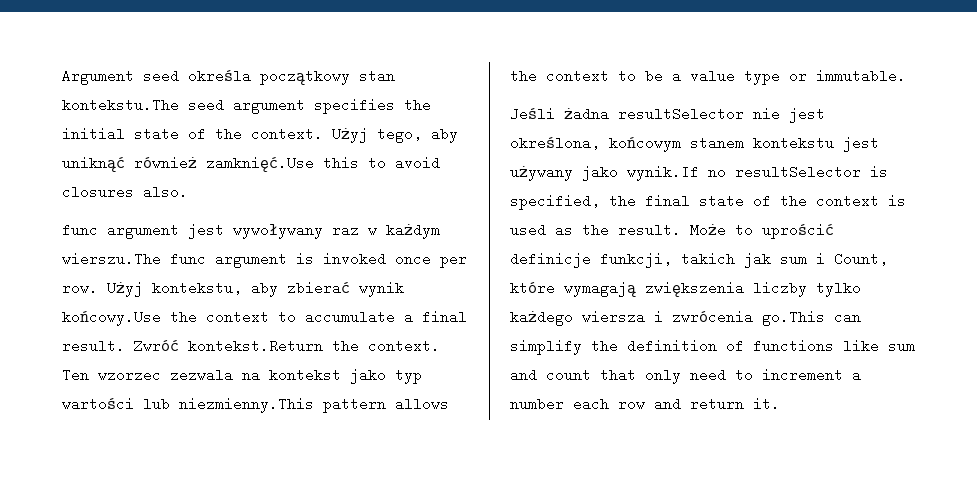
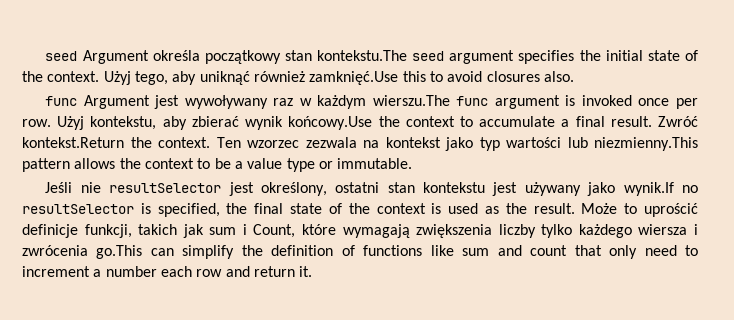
- Argument seed określa początkowy stan kontekstu.The seed argument specifies the initial state of the context.
+ seed Argument określa początkowy stan kontekstu.The seed argument specifies the initial state of the context.
- func argument jest wywoływany raz w każdym wierszu.The func argument is invoked once per row.
+ func Argument jest wywoływany raz w każdym wierszu.The func argument is invoked once per row.
- Jeśli żadna resultSelector nie jest określona, końcowym stanem kontekstu jest używany jako wynik.If no resultSelector is specified, the final state of the context is used as the result.
+ Jeśli nie resultSelector jest określony, ostatni stan kontekstu jest używany jako wynik.If no resultSelector is specified, the final state of the context is used as the result.

